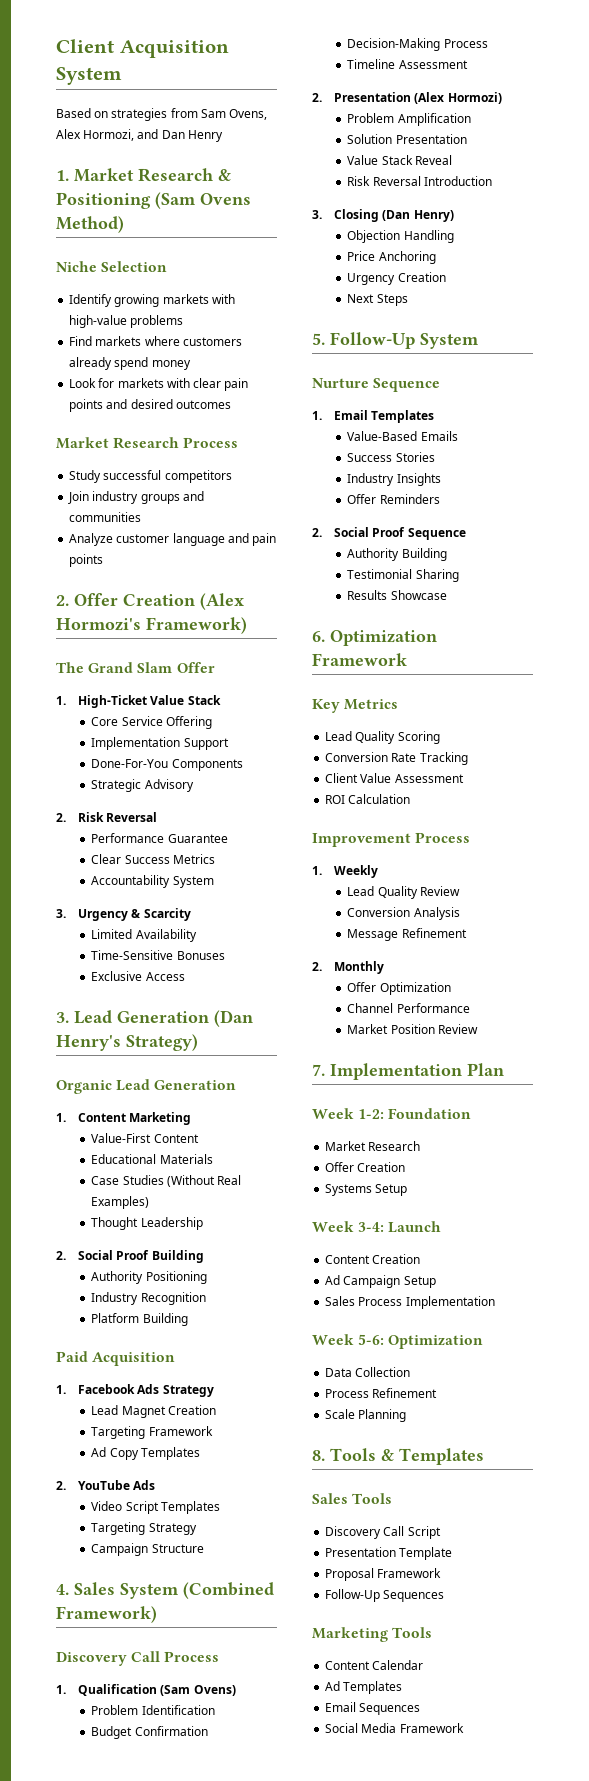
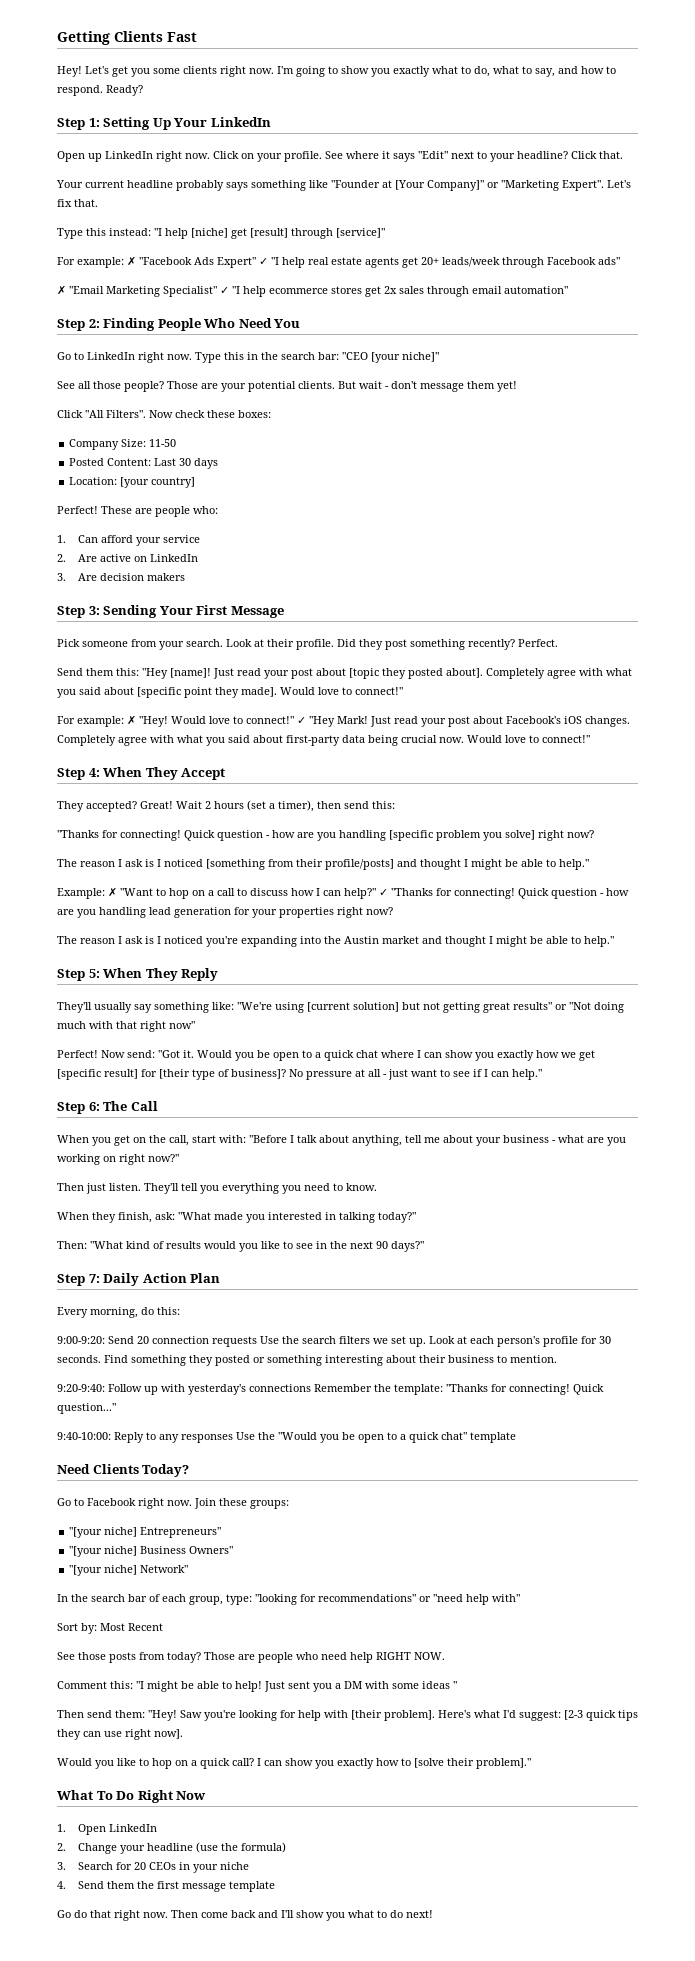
- Client Acquisition System
- Based on strategies from Sam Ovens, Alex Hormozi, and Dan Henry
- 1. Market Research & Positioning (Sam Ovens Method)
- Niche Selection
- Identify growing markets with high-value problems
- Find markets where customers already spend money
- Look for markets with clear pain points and desired outcomes
- Market Research Process
- Study successful competitors
- Join industry groups and communities
- Analyze customer language and pain points
- 2. Offer Creation (Alex Hormozi's Framework)
- The Grand Slam Offer
- 1. High-Ticket Value Stack
- Core Service Offering
- Implementation Support
- Done-For-You Components
- Strategic Advisory
- 2. Risk Reversal
- Performance Guarantee
- Clear Success Metrics
- Accountability System
- 3. Urgency & Scarcity
- Limited Availability
- Time-Sensitive Bonuses
- Exclusive Access
- 3. Lead Generation (Dan Henry's Strategy)
- Organic Lead Generation
- 1. Content Marketing
- Value-First Content
- Educational Materials
- Case Studies (Without Real Examples)
- Thought Leadership
- 2. Social Proof Building
- Authority Positioning
- Industry Recognition
- Platform Building
- Paid Acquisition
- 1. Facebook Ads Strategy
- Lead Magnet Creation
- Targeting Framework
- Ad Copy Templates
- 2. YouTube Ads
- Video Script Templates
- Targeting Strategy
- Campaign Structure
- 4. Sales System (Combined Framework)
- Discovery Call Process
- 1. Qualification (Sam Ovens)
- Problem Identification
- Budget Confirmation
- Decision-Making Process
- Timeline Assessment
- 2. Presentation (Alex Hormozi)
- Problem Amplification
- Solution Presentation
- Value Stack Reveal
- Risk Reversal Introduction
- 3. Closing (Dan Henry)
- Objection Handling
- Price Anchoring
- Urgency Creation
- Next Steps
- 5. Follow-Up System
- Nurture Sequence
- 1. Email Templates
- Value-Based Emails
- Success Stories
- Industry Insights
- Offer Reminders
- 2. Social Proof Sequence
- Authority Building
- Testimonial Sharing
- Results Showcase
- 6. Optimization Framework
- Key Metrics
- Lead Quality Scoring
- Conversion Rate Tracking
- Client Value Assessment
- ROI Calculation
- Improvement Process
- 1. Weekly
- Lead Quality Review
- Conversion Analysis
- Message Refinement
- 2. Monthly
- Offer Optimization
- Channel Performance
- Market Position Review
- 7. Implementation Plan
- Week 1-2: Foundation
- Market Research
- Offer Creation
- Systems Setup
- Week 3-4: Launch
- Content Creation
- Ad Campaign Setup
- Sales Process Implementation
- Week 5-6: Optimization
- Data Collection
- Process Refinement
- Scale Planning
- 8. Tools & Templates
- Sales Tools
- Discovery Call Script
- Presentation Template
- Proposal Framework
- Follow-Up Sequences
- Marketing Tools
- Content Calendar
- Ad Templates
- Email Sequences
- Social Media Framework
+ Getting Clients Fast
+ Hey! Let's get you some clients right now. I'm going to show you exactly what to do, what to say, and how to respond. Ready?
+ Step 1: Setting Up Your LinkedIn
+ Open up LinkedIn right now. Click on your profile. See where it says "Edit" next to your headline? Click that.
+ Your current headline probably says something like "Founder at [Your Company]" or "Marketing Expert". Let's fix that.
+ Type this instead: "I help [niche] get [result] through [service]"
+ For example: ✗ "Facebook Ads Expert" ✓ "I help real estate agents get 20+ leads/week through Facebook ads"
+ ✗ "Email Marketing Specialist" ✓ "I help ecommerce stores get 2x sales through email automation"
+ Step 2: Finding People Who Need You
+ Go to LinkedIn right now. Type this in the search bar: "CEO [your niche]"
+ See all those people? Those are your potential clients. But wait - don't message them yet!
+ Click "All Filters". Now check these boxes:
+ Company Size: 11-50
+ Posted Content: Last 30 days
+ Location: [your country]
+ Perfect! These are people who:
+ 1. Can afford your service
+ 2. Are active on LinkedIn
+ 3. Are decision makers
+ Step 3: Sending Your First Message
+ Pick someone from your search. Look at their profile. Did they post something recently? Perfect.
+ Send them this: "Hey [name]! Just read your post about [topic they posted about]. Completely agree with what you said about [specific point they made]. Would love to connect!"
+ For example: ✗ "Hey! Would love to connect!" ✓ "Hey Mark! Just read your post about Facebook's iOS changes. Completely agree with what you said about first-party data being crucial now. Would love to connect!"
+ Step 4: When They Accept
+ They accepted? Great! Wait 2 hours (set a timer), then send this:
+ "Thanks for connecting! Quick question - how are you handling [specific problem you solve] right now?
+ The reason I ask is I noticed [something from their profile/posts] and thought I might be able to help."
+ Example: ✗ "Want to hop on a call to discuss how I can help?" ✓ "Thanks for connecting! Quick question - how are you handling lead generation for your properties right now?
+ The reason I ask is I noticed you're expanding into the Austin market and thought I might be able to help."
+ Step 5: When They Reply
+ They'll usually say something like: "We're using [current solution] but not getting great results" or "Not doing much with that right now"
+ Perfect! Now send: "Got it. Would you be open to a quick chat where I can show you exactly how we get [specific result] for [their type of business]? No pressure at all - just want to see if I can help."
+ Step 6: The Call
+ When you get on the call, start with: "Before I talk about anything, tell me about your business - what are you working on right now?"
+ Then just listen. They'll tell you everything you need to know.
+ When they finish, ask: "What made you interested in talking today?"
+ Then: "What kind of results would you like to see in the next 90 days?"
+ Step 7: Daily Action Plan
+ Every morning, do this:
+ 9:00-9:20: Send 20 connection requests Use the search filters we set up. Look at each person's profile for 30 seconds. Find something they posted or something interesting about their business to mention.
+ 9:20-9:40: Follow up with yesterday's connections Remember the template: "Thanks for connecting! Quick question..."
+ 9:40-10:00: Reply to any responses Use the "Would you be open to a quick chat" template
+ Need Clients Today?
+ Go to Facebook right now. Join these groups:
+ "[your niche] Entrepreneurs"
+ "[your niche] Business Owners"
+ "[your niche] Network"
+ In the search bar of each group, type: "looking for recommendations" or "need help with"
+ Sort by: Most Recent
+ See those posts from today? Those are people who need help RIGHT NOW.
+ Comment this: "I might be able to help! Just sent you a DM with some ideas "
+ Then send them: "Hey! Saw you're looking for help with [their problem]. Here's what I'd suggest: [2-3 quick tips they can use right now].
+ Would you like to hop on a quick call? I can show you exactly how to [solve their problem]."
+ What To Do Right Now
+ 1. Open LinkedIn
+ 2. Change your headline (use the formula)
+ 3. Search for 20 CEOs in your niche
+ 4. Send them the first message template
+ Go do that right now. Then come back and I'll show you what to do next!

